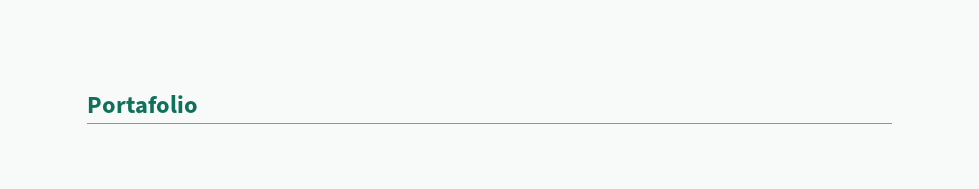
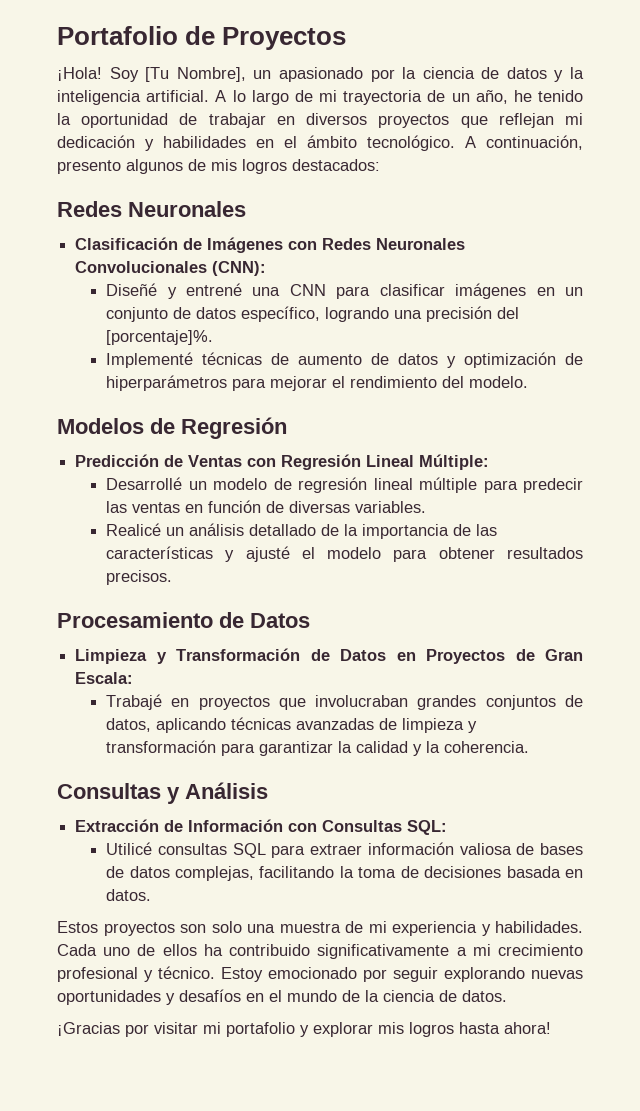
- Portafolio
+ Portafolio de Proyectos
+ ¡Hola! Soy [Tu Nombre], un apasionado por la ciencia de datos y la inteligencia artificial. A lo largo de mi trayectoria de un año, he tenido la oportunidad de trabajar en diversos proyectos que reflejan mi dedicación y habilidades en el ámbito tecnológico. A continuación, presento algunos de mis logros destacados:
+ Redes Neuronales
+ Clasificación de Imágenes con Redes Neuronales Convolucionales (CNN):
+ Diseñé y entrené una CNN para clasificar imágenes en un conjunto de datos específico, logrando una precisión del [porcentaje]%.
+ Implementé técnicas de aumento de datos y optimización de hiperparámetros para mejorar el rendimiento del modelo.
+ Modelos de Regresión
+ Predicción de Ventas con Regresión Lineal Múltiple:
+ Desarrollé un modelo de regresión lineal múltiple para predecir las ventas en función de diversas variables.
+ Realicé un análisis detallado de la importancia de las características y ajusté el modelo para obtener resultados precisos.
+ Procesamiento de Datos
+ Limpieza y Transformación de Datos en Proyectos de Gran Escala:
+ Trabajé en proyectos que involucraban grandes conjuntos de datos, aplicando técnicas avanzadas de limpieza y transformación para garantizar la calidad y la coherencia.
+ Consultas y Análisis
+ Extracción de Información con Consultas SQL:
+ Utilicé consultas SQL para extraer información valiosa de bases de datos complejas, facilitando la toma de decisiones basada en datos.
+ Estos proyectos son solo una muestra de mi experiencia y habilidades. Cada uno de ellos ha contribuido significativamente a mi crecimiento profesional y técnico. Estoy emocionado por seguir explorando nuevas oportunidades y desafíos en el mundo de la ciencia de datos.
+ ¡Gracias por visitar mi portafolio y explorar mis logros hasta ahora!

